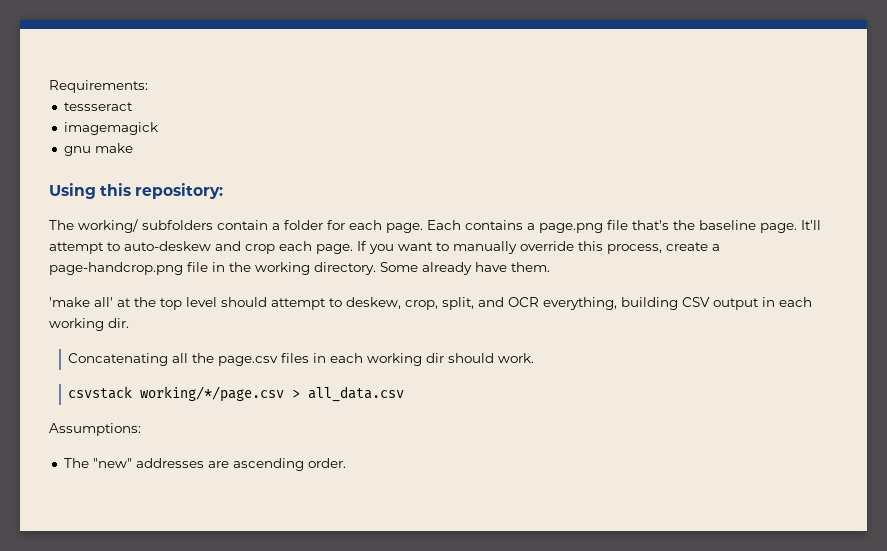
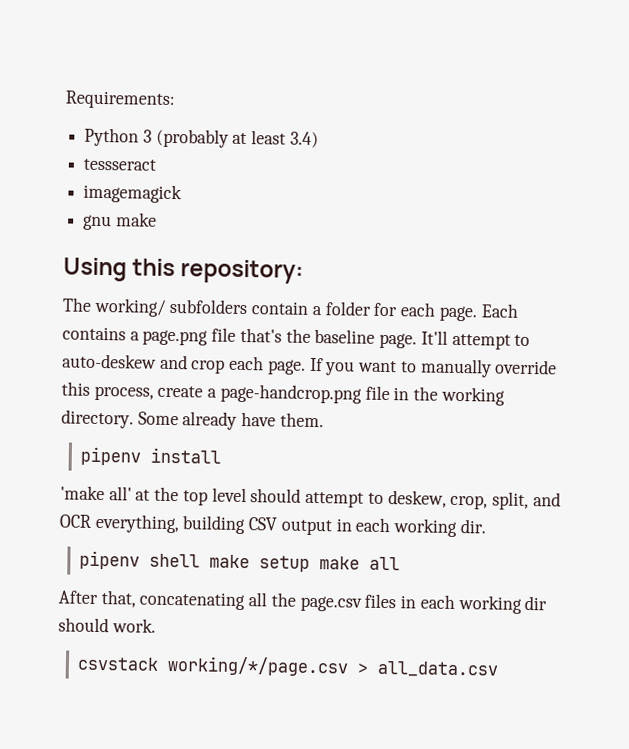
+ Python 3 (probably at least 3.4)
+ pipenv install
- Concatenating all the page.csv files in each working dir should work.
+ pipenv shell make setup make all
+ After that, concatenating all the page.csv files in each working dir should work.
- Assumptions:
- The "new" addresses are ascending order.

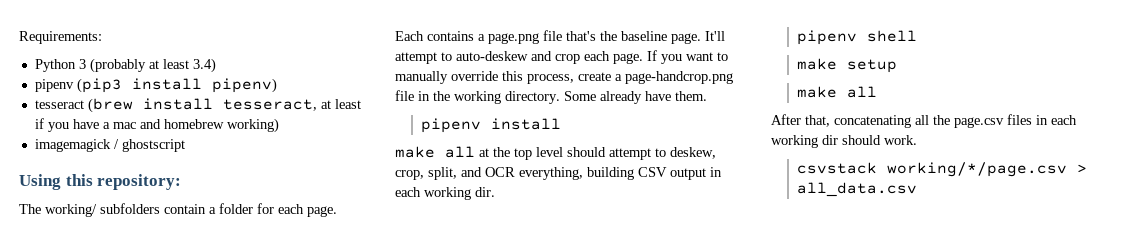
- tessseract
+ pipenv (pip3 install pipenv)
+ tesseract (brew install tesseract, at least if you have a mac and homebrew working)
- imagemagick
- gnu make
+ imagemagick / ghostscript
- 'make all' at the top level should attempt to deskew, crop, split, and OCR everything, building CSV output in each working dir.
+ make all at the top level should attempt to deskew, crop, split, and OCR everything, building CSV output in each working dir.
- pipenv shell make setup make all
+ pipenv shell
+ make setup
+ make all

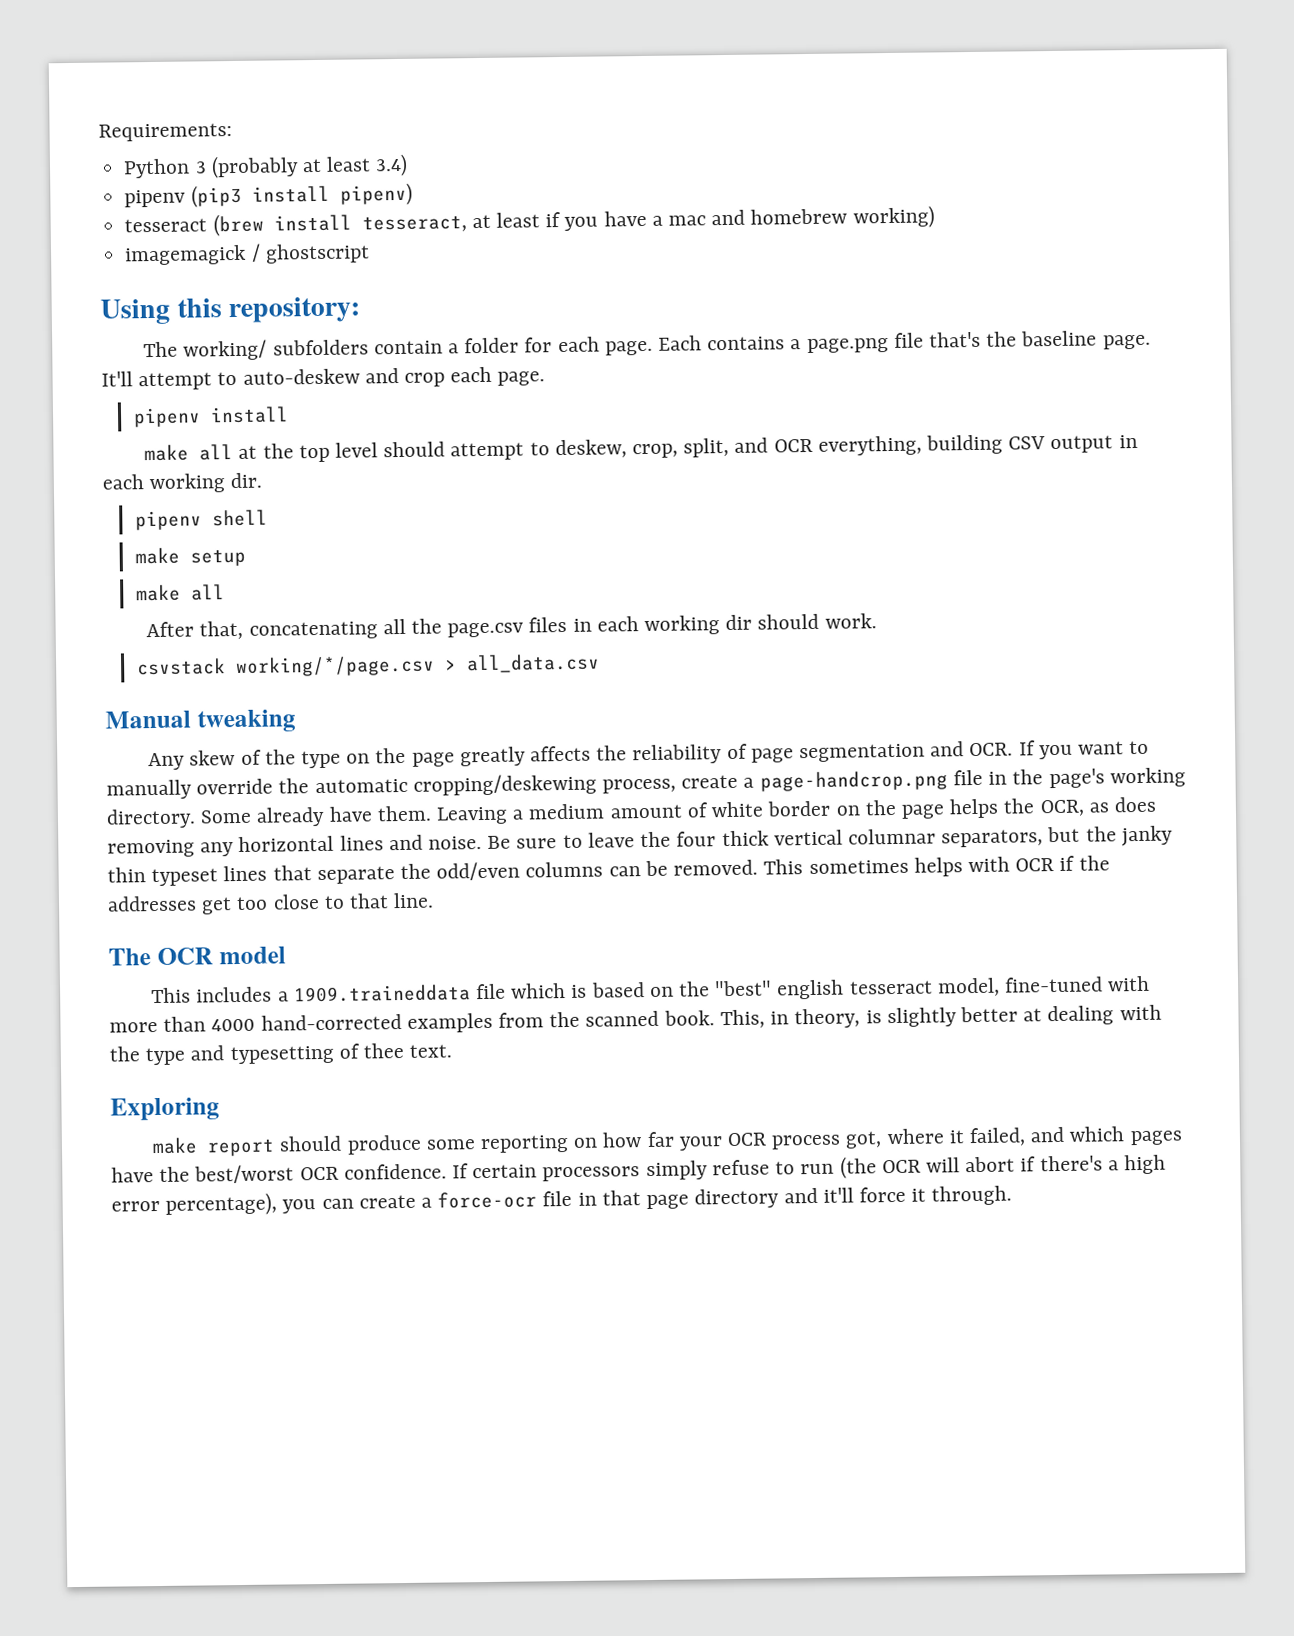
- If you want to manually override this process, create a page-handcrop.png file in the working directory. Some already have them.
+ Manual tweaking
+ Any skew of the type on the page greatly affects the reliability of page segmentation and OCR. If you want to manually override the automatic cropping/deskewing process, create a page-handcrop.png file in the page's working directory. Some already have them. Leaving a medium amount of white border on the page helps the OCR, as does removing any horizontal lines and noise. Be sure to leave the four thick vertical columnar separators, but the janky thin typeset lines that separate the odd/even columns can be removed. This sometimes helps with OCR if the addresses get too close to that line.
+ The OCR model
+ This includes a 1909.traineddata file which is based on the "best" english tesseract model, fine-tuned with more than 4000 hand-corrected examples from the scanned book. This, in theory, is slightly better at dealing with the type and typesetting of thee text.
+ Exploring
+ make report should produce some reporting on how far your OCR process got, where it failed, and which pages have the best/worst OCR confidence. If certain processors simply refuse to run (the OCR will abort if there's a high error percentage), you can create a force-ocr file in that page directory and it'll force it through.

